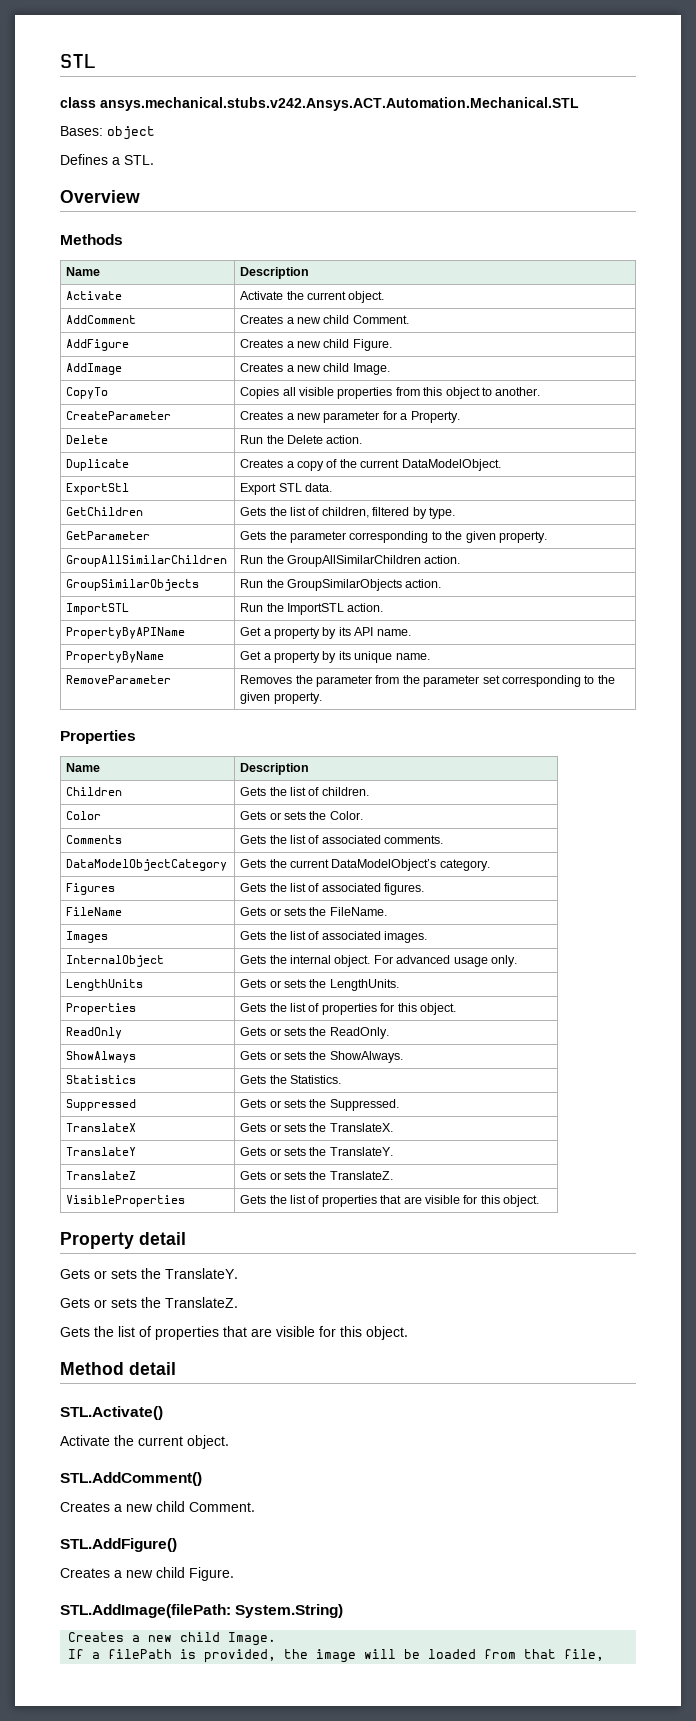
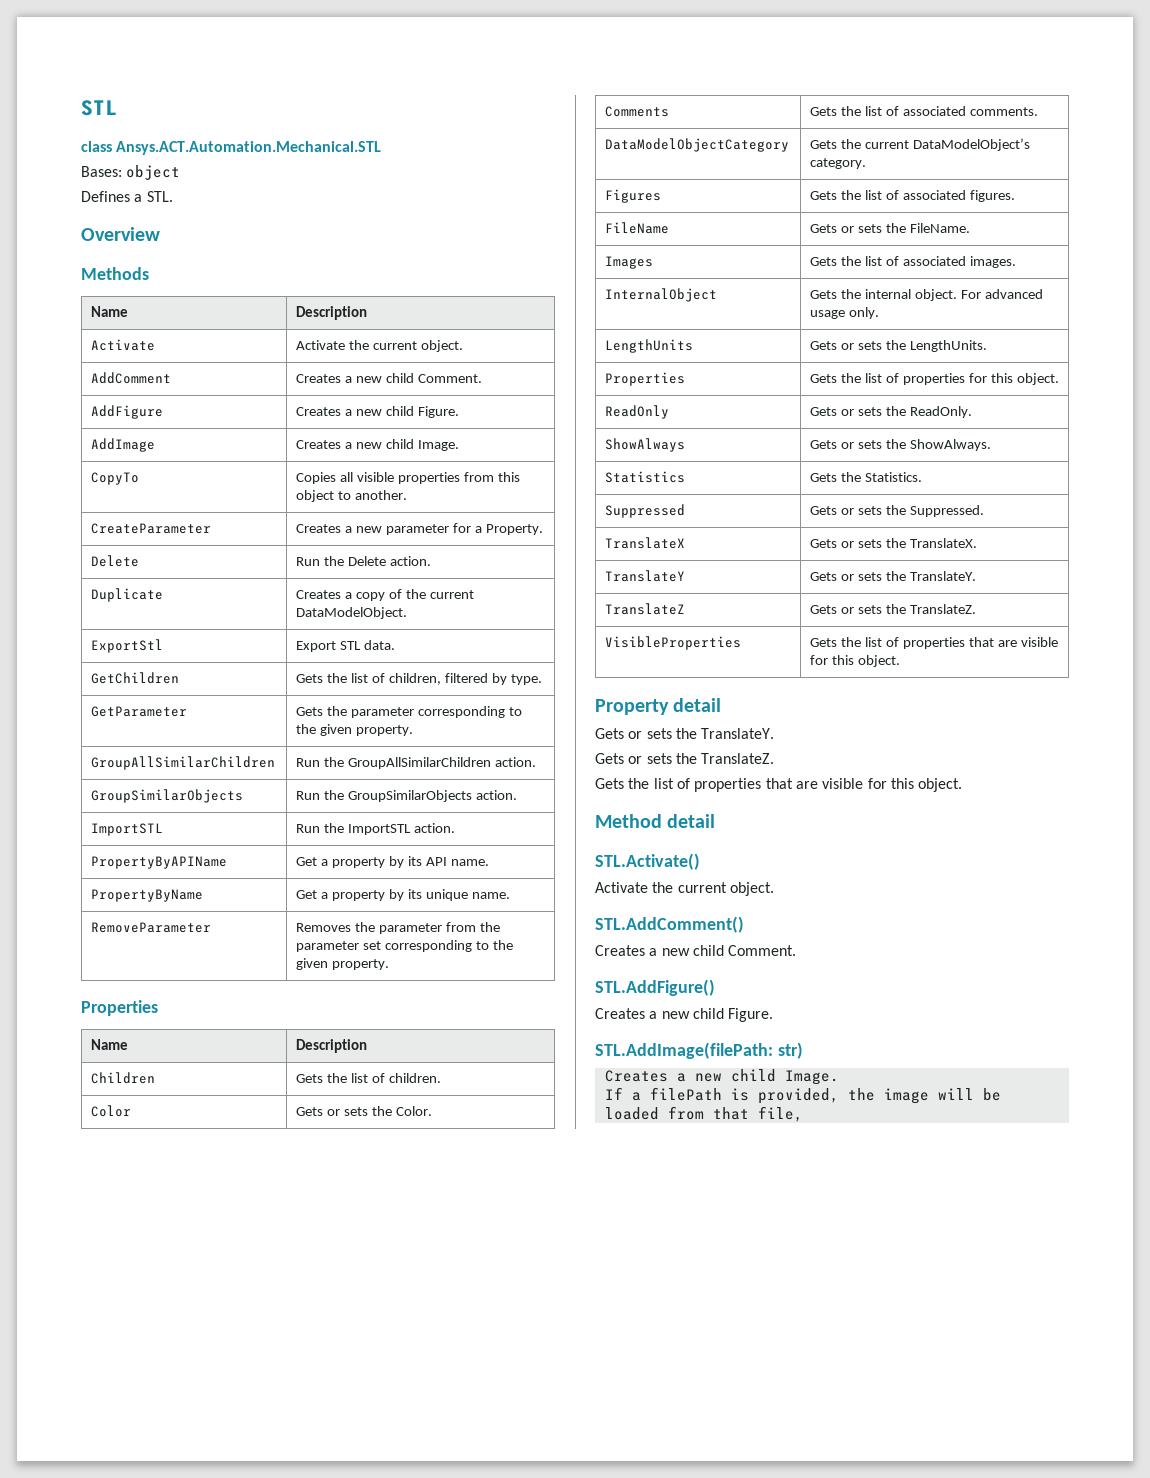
- class ansys.mechanical.stubs.v242.Ansys.ACT.Automation.Mechanical.STL
+ class Ansys.ACT.Automation.Mechanical.STL
- STL.AddImage(filePath: System.String)
+ STL.AddImage(filePath: str)

